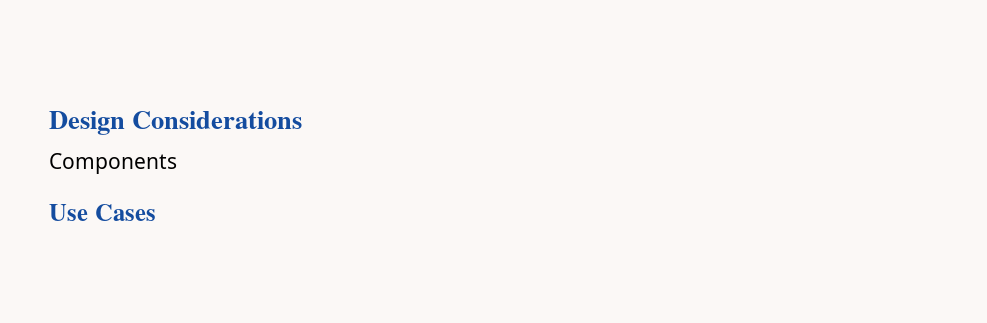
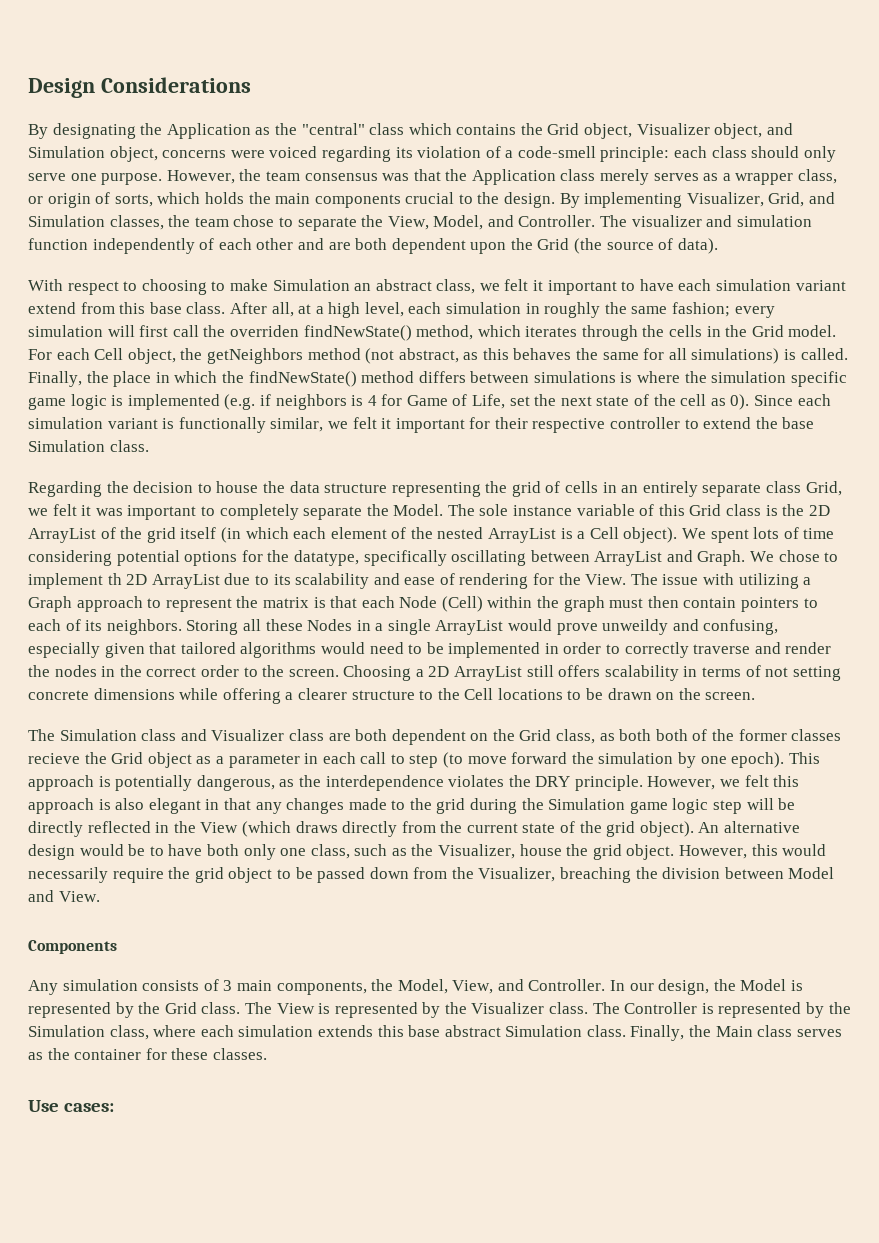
+ By designating the Application as the "central" class which contains the Grid object, Visualizer object, and Simulation object, concerns were voiced regarding its violation of a code-smell principle: each class should only serve one purpose. However, the team consensus was that the Application class merely serves as a wrapper class, or origin of sorts, which holds the main components crucial to the design. By implementing Visualizer, Grid, and Simulation classes, the team chose to separate the View, Model, and Controller. The visualizer and simulation function independently of each other and are both dependent upon the Grid (the source of data).
+ With respect to choosing to make Simulation an abstract class, we felt it important to have each simulation variant extend from this base class. After all, at a high level, each simulation in roughly the same fashion; every simulation will first call the overriden findNewState() method, which iterates through the cells in the Grid model. For each Cell object, the getNeighbors method (not abstract, as this behaves the same for all simulations) is called. Finally, the place in which the findNewState() method differs between simulations is where the simulation specific game logic is implemented (e.g. if neighbors is 4 for Game of Life, set the next state of the cell as 0). Since each simulation variant is functionally similar, we felt it important for their respective controller to extend the base Simulation class.
+ Regarding the decision to house the data structure representing the grid of cells in an entirely separate class Grid, we felt it was important to completely separate the Model. The sole instance variable of this Grid class is the 2D ArrayList of the grid itself (in which each element of the nested ArrayList is a Cell object). We spent lots of time considering potential options for the datatype, specifically oscillating between ArrayList and Graph. We chose to implement th 2D ArrayList due to its scalability and ease of rendering for the View. The issue with utilizing a Graph approach to represent the matrix is that each Node (Cell) within the graph must then contain pointers to each of its neighbors. Storing all these Nodes in a single ArrayList would prove unweildy and confusing, especially given that tailored algorithms would need to be implemented in order to correctly traverse and render the nodes in the correct order to the screen. Choosing a 2D ArrayList still offers scalability in terms of not setting concrete dimensions while offering a clearer structure to the Cell locations to be drawn on the screen.
+ The Simulation class and Visualizer class are both dependent on the Grid class, as both both of the former classes recieve the Grid object as a parameter in each call to step (to move forward the simulation by one epoch). This approach is potentially dangerous, as the interdependence violates the DRY principle. However, we felt this approach is also elegant in that any changes made to the grid during the Simulation game logic step will be directly reflected in the View (which draws directly from the current state of the grid object). An alternative design would be to have both only one class, such as the Visualizer, house the grid object. However, this would necessarily require the grid object to be passed down from the Visualizer, breaching the division between Model and View.
  Components
+ Any simulation consists of 3 main components, the Model, View, and Controller. In our design, the Model is represented by the Grid class. The View is represented by the Visualizer class. The Controller is represented by the Simulation class, where each simulation extends this base abstract Simulation class. Finally, the Main class serves as the container for these classes.
- Use Cases
+ Use cases:

